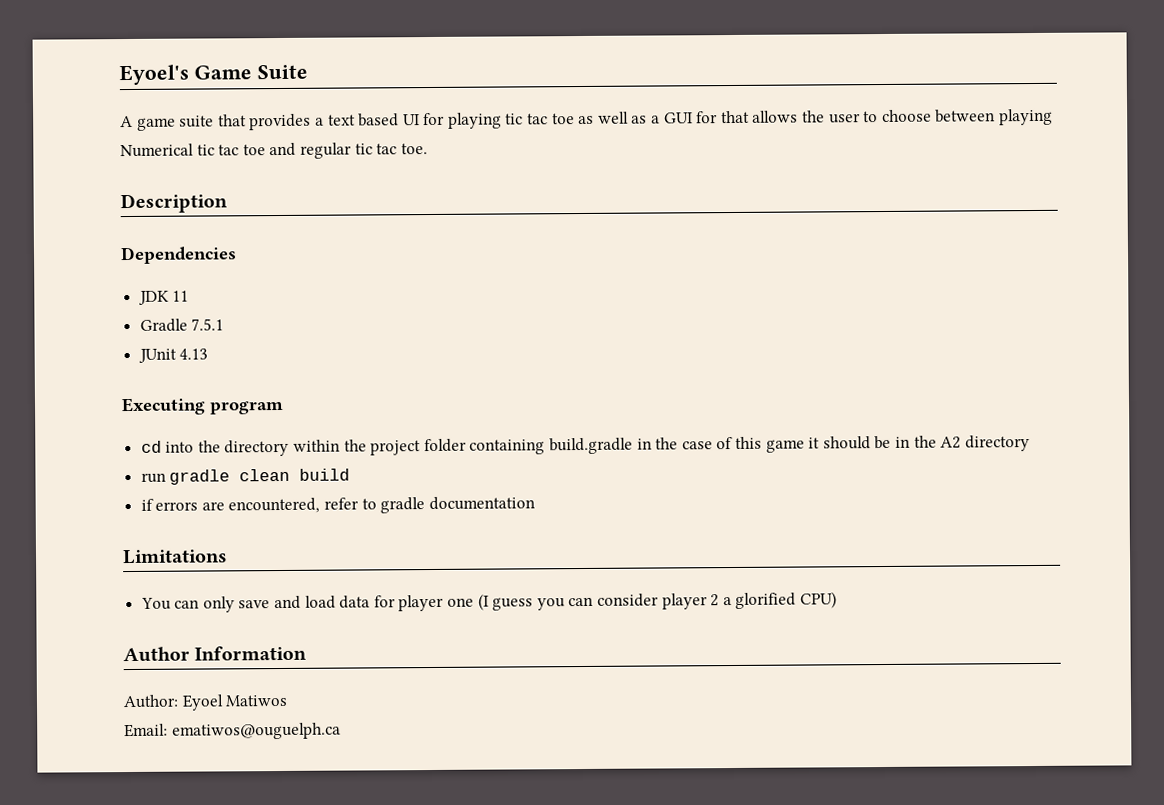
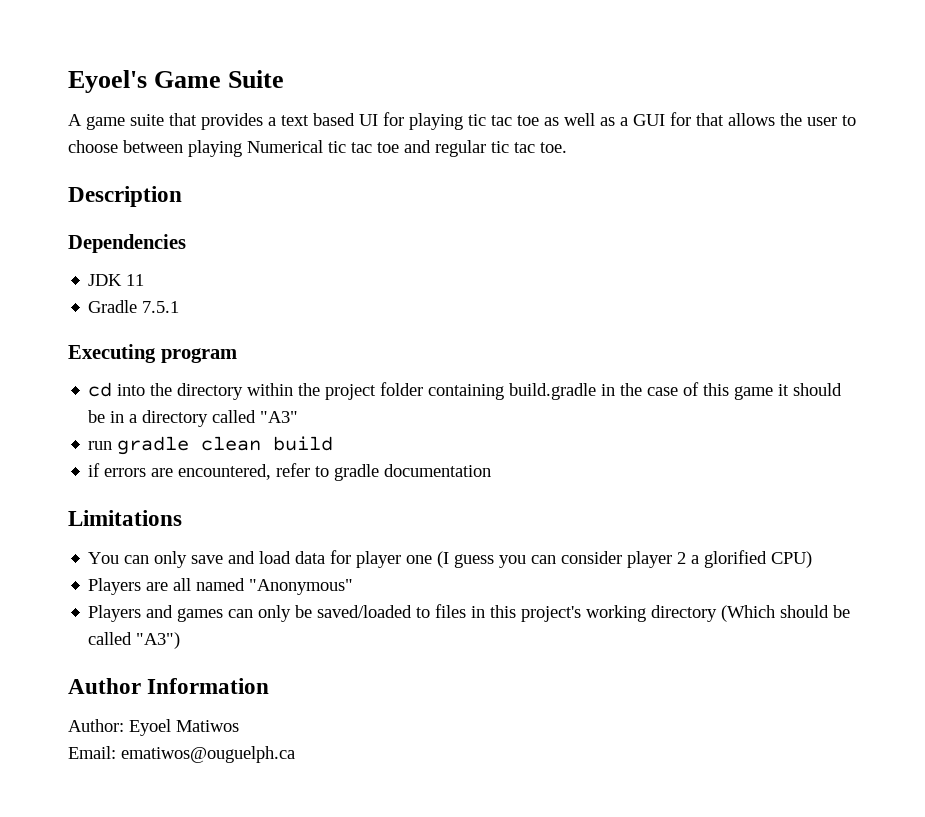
- JUnit 4.13
- cd into the directory within the project folder containing build.gradle in the case of this game it should be in the A2 directory
+ cd into the directory within the project folder containing build.gradle in the case of this game it should be in a directory called "A3"
+ Players are all named "Anonymous"
+ Players and games can only be saved/loaded to files in this project's working directory (Which should be called "A3")

